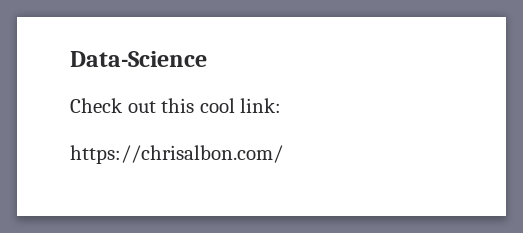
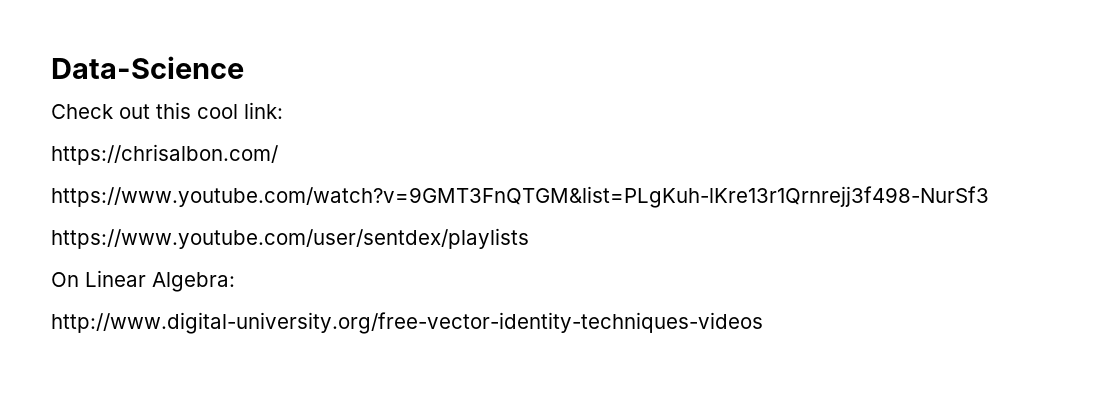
+ https://www.youtube.com/watch?v=9GMT3FnQTGM&list=PLgKuh-lKre13r1Qrnrejj3f498-NurSf3
+ https://www.youtube.com/user/sentdex/playlists
+ On Linear Algebra:
+ http://www.digital-university.org/free-vector-identity-techniques-videos

